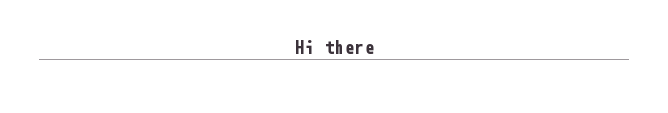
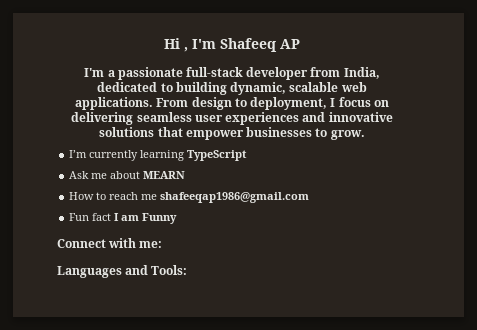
- Hi there
+ Hi , I'm Shafeeq AP
+ I'm a passionate full-stack developer from India, dedicated to building dynamic, scalable web applications. From design to deployment, I focus on delivering seamless user experiences and innovative solutions that empower businesses to grow.
+ I’m currently learning TypeScript
+ Ask me about MEARN
+ How to reach me shafeeqap1986@gmail.com
+ Fun fact I am Funny
+ Connect with me:
+ Languages and Tools:

